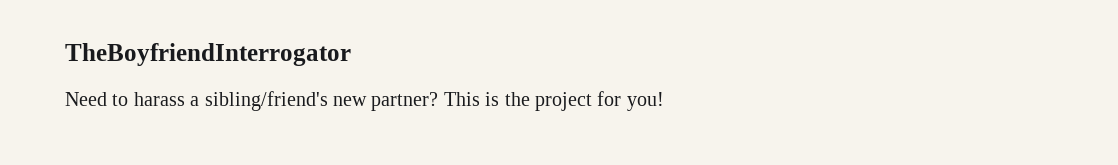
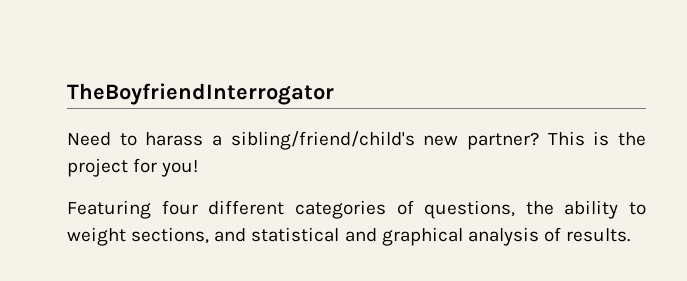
- Need to harass a sibling/friend's new partner?
+ Need to harass a sibling/friend/child's new partner?
+ Featuring four different categories of questions, the ability to weight sections, and statistical and graphical analysis of results.

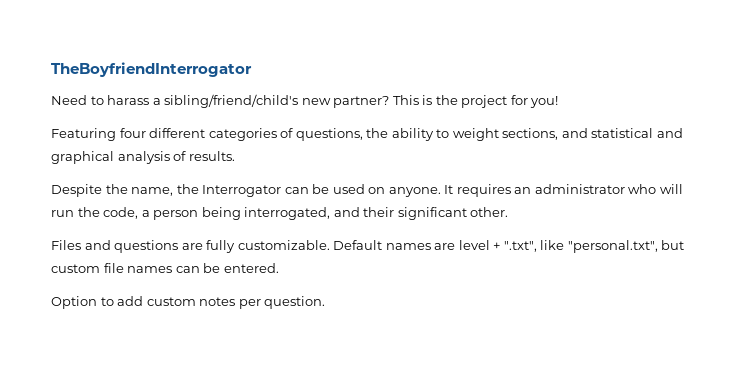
+ Despite the name, the Interrogator can be used on anyone. It requires an administrator who will run the code, a person being interrogated, and their significant other.
+ Files and questions are fully customizable. Default names are level + ".txt", like "personal.txt", but custom file names can be entered.
+ Option to add custom notes per question.

